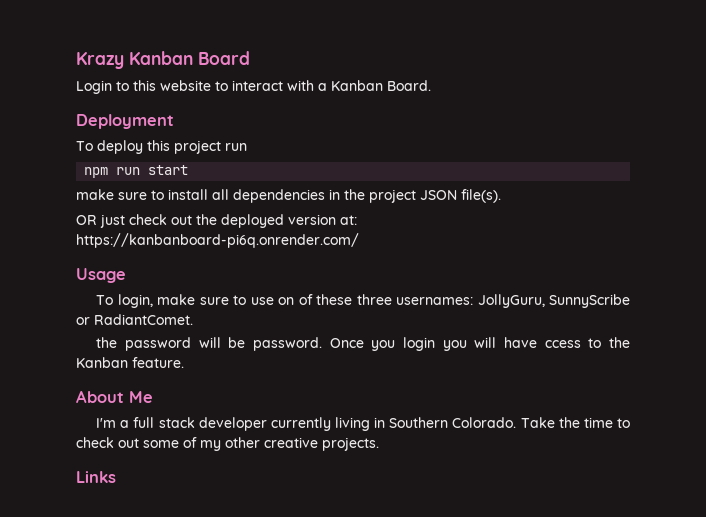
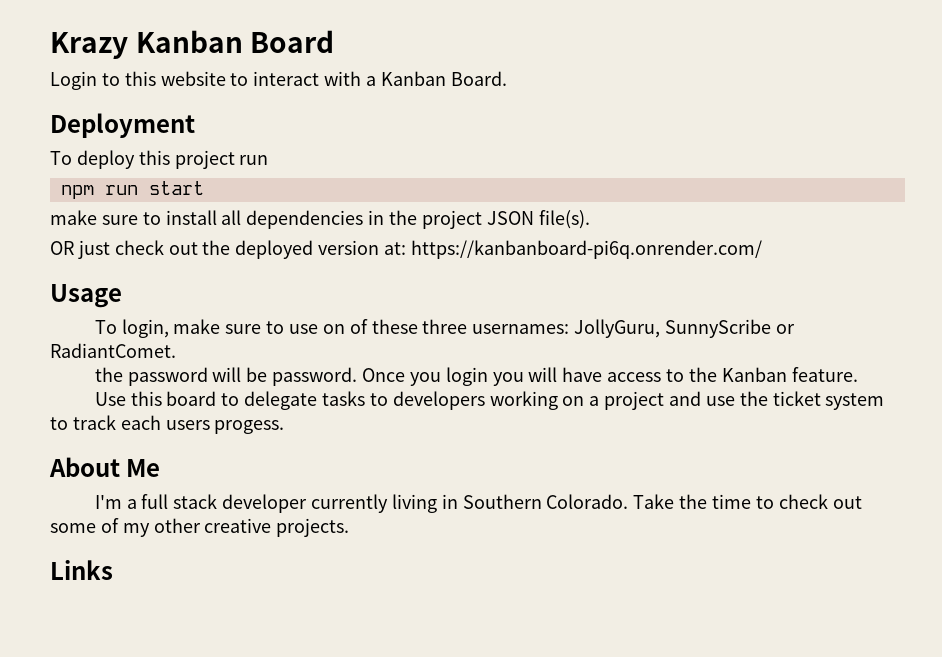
- Once you login you will have ccess to the Kanban feature.
+ Once you login you will have access to the Kanban feature.
+ Use this board to delegate tasks to developers working on a project and use the ticket system to track each users progess.

